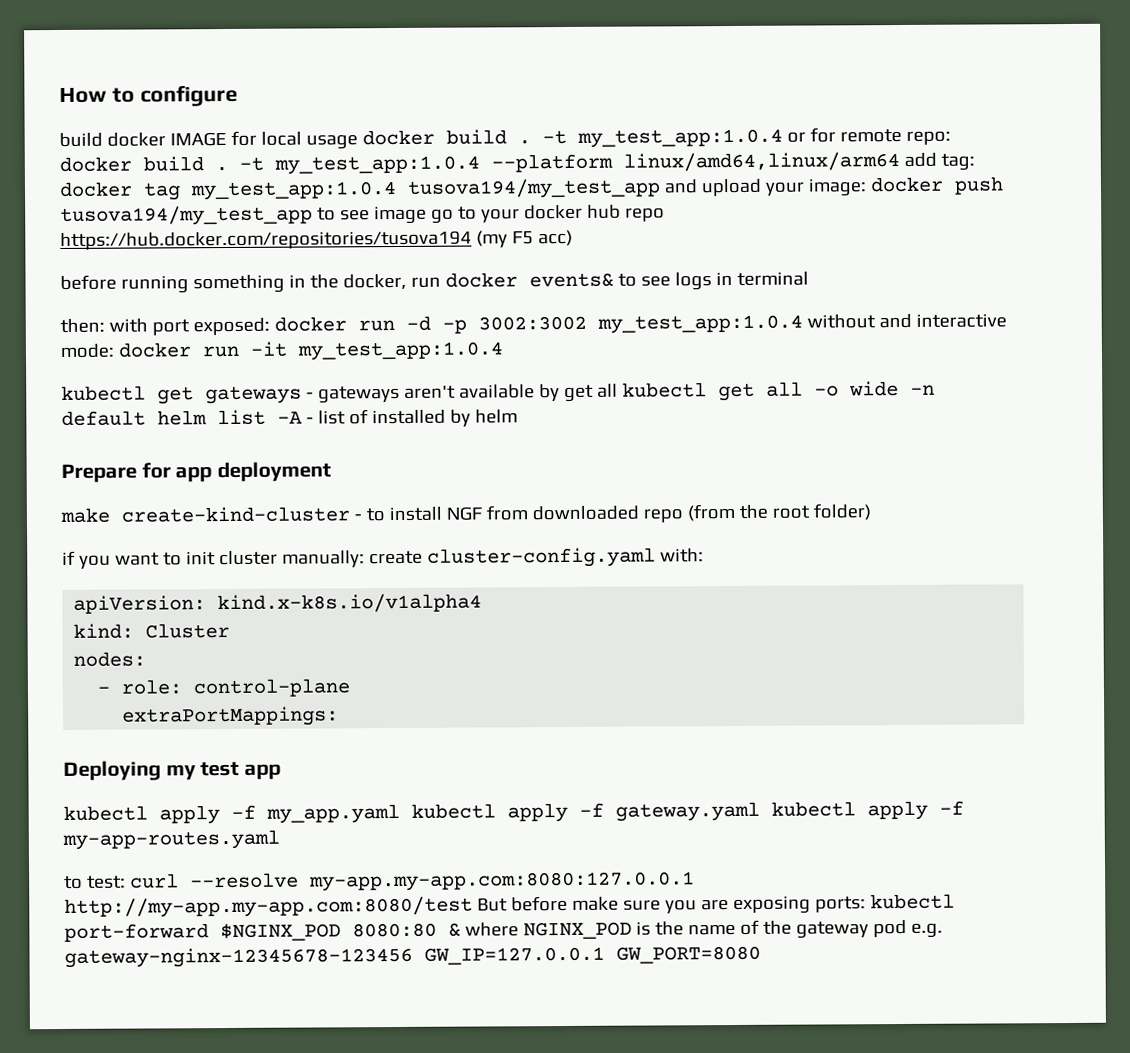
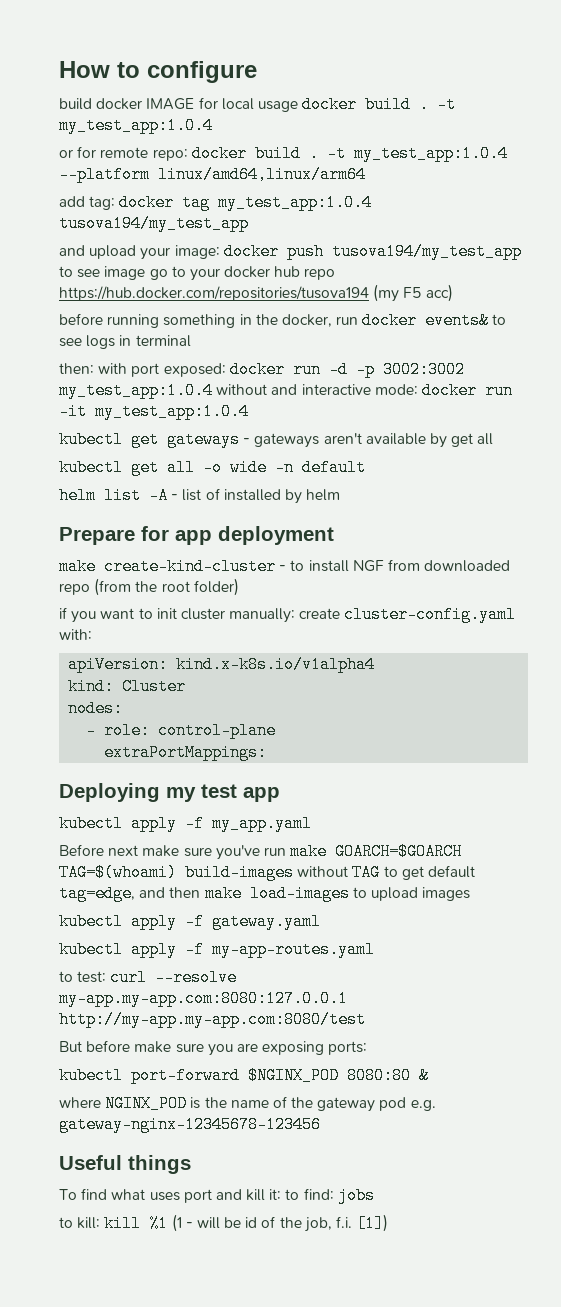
- build docker IMAGE for local usage docker build . -t my_test_app:1.0.4 or for remote repo: docker build .
+ build docker IMAGE for local usage docker build . -t my_test_app:1.0.4
+ or for remote repo: docker build .
- -t my_test_app:1.0.4 --platform linux/amd64,linux/arm64 add tag: docker tag my_test_app:1.0.4 tusova194/my_test_app and upload your image: docker push tusova194/my_test_app to see image go to your docker hub repo https://hub.docker.com/repositories/tusova194 (my F5 acc)
+ -t my_test_app:1.0.4 --platform linux/amd64,linux/arm64
+ add tag: docker tag my_test_app:1.0.4 tusova194/my_test_app
+ and upload your image: docker push tusova194/my_test_app to see image go to your docker hub repo https://hub.docker.com/repositories/tusova194 (my F5 acc)
- kubectl get gateways - gateways aren't available by get all kubectl get all -o wide -n default helm list -A - list of installed by helm
+ kubectl get gateways - gateways aren't available by get all
+ kubectl get all -o wide -n default
+ helm list -A - list of installed by helm
- kubectl apply -f my_app.yaml kubectl apply -f gateway.yaml kubectl apply -f my-app-routes.yaml
+ kubectl apply -f my_app.yaml
+ Before next make sure you've run make GOARCH=$GOARCH TAG=$(whoami) build-images without TAG to get default tag=edge, and then make load-images to upload images
+ kubectl apply -f gateway.yaml
+ kubectl apply -f my-app-routes.yaml
- to test: curl --resolve my-app.my-app.com:8080:127.0.0.1 http://my-app.my-app.com:8080/test But before make sure you are exposing ports: kubectl port-forward $NGINX_POD 8080:80 & where NGINX_POD is the name of the gateway pod e.g. gateway-nginx-12345678-123456 GW_IP=127.0.0.1 GW_PORT=8080
+ to test: curl --resolve my-app.my-app.com:8080:127.0.0.1 http://my-app.my-app.com:8080/test
+ But before make sure you are exposing ports:
+ kubectl port-forward $NGINX_POD 8080:80 &
+ where NGINX_POD is the name of the gateway pod e.g. gateway-nginx-12345678-123456
+ Useful things
+ To find what uses port and kill it: to find: jobs
+ to kill: kill %1 (1 - will be id of the job, f.i. [1])

